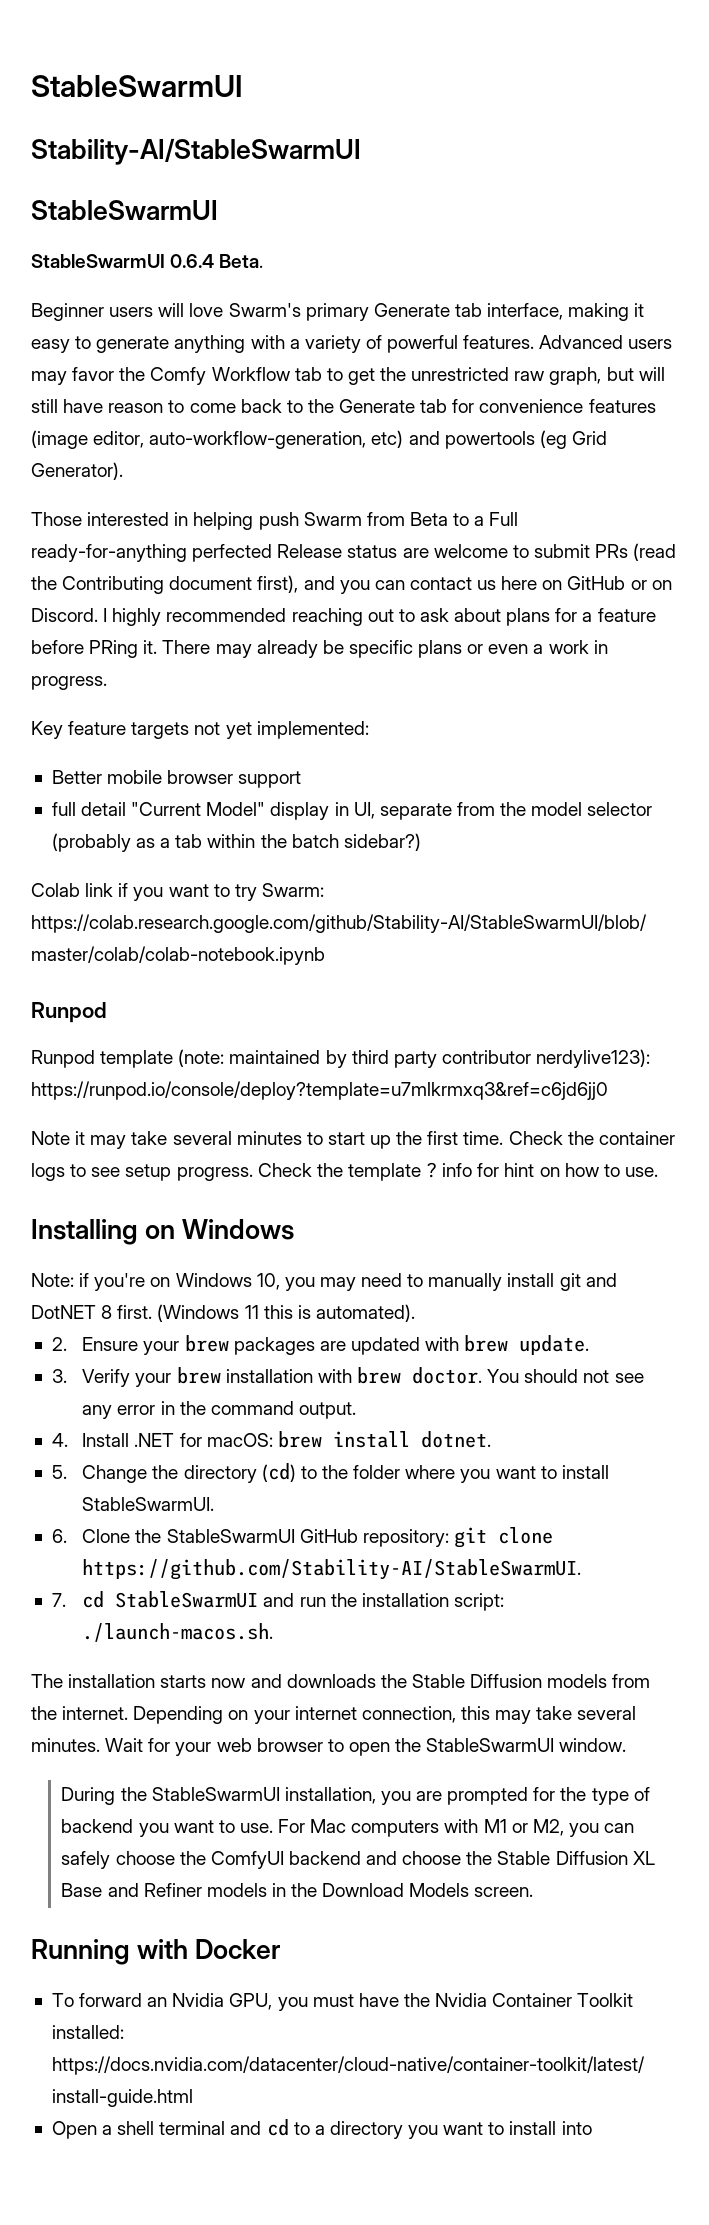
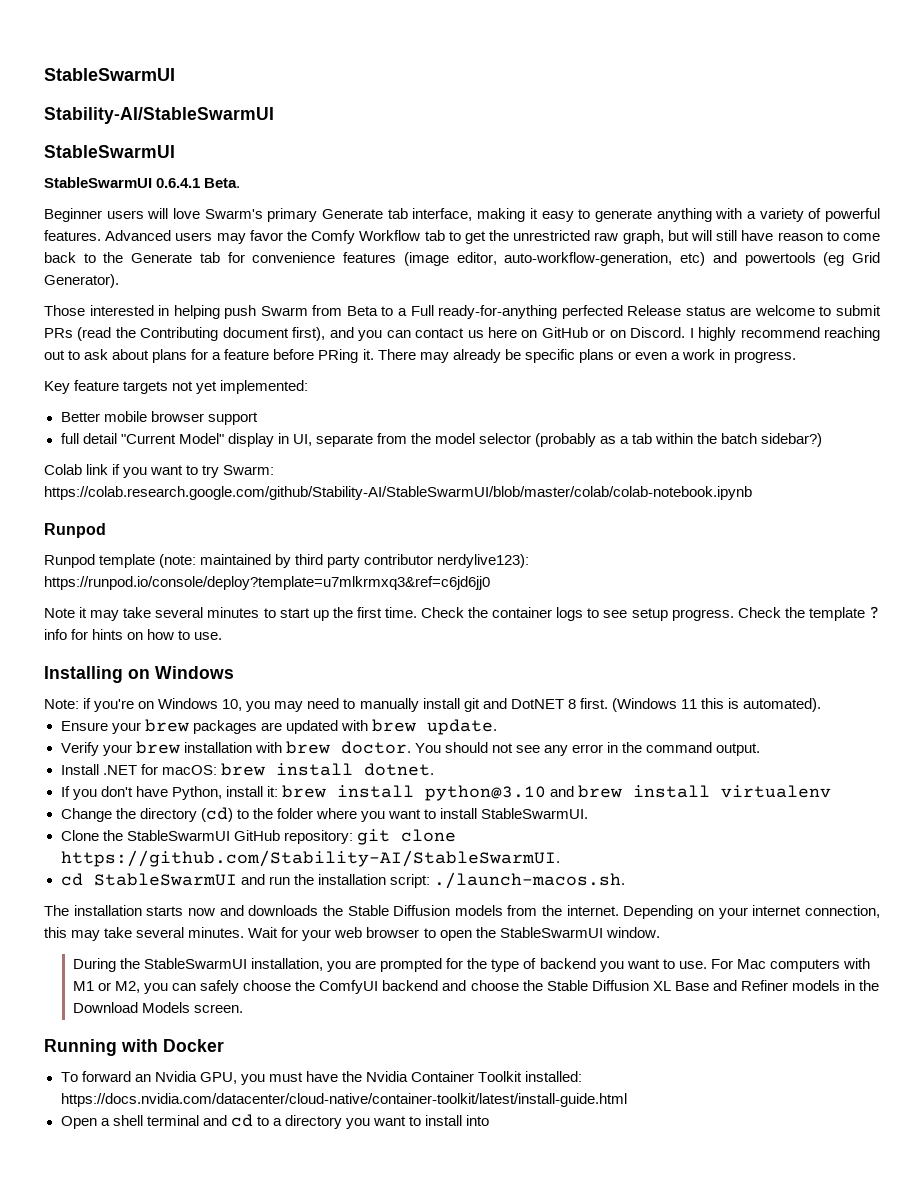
- StableSwarmUI 0.6.4 Beta.
+ StableSwarmUI 0.6.4.1 Beta.
- I highly recommended reaching out to ask about plans for a feature before PRing it.
+ I highly recommend reaching out to ask about plans for a feature before PRing it.
- Check the template ? info for hint on how to use.
+ Check the template ? info for hints on how to use.
- 2. Ensure your brew packages are updated with brew update.
+ Ensure your brew packages are updated with brew update.
- 3. Verify your brew installation with brew doctor.
+ Verify your brew installation with brew doctor.
- 4. Install .NET for macOS: brew install dotnet.
+ Install .NET for macOS: brew install dotnet.
- 5. Change the directory (cd) to the folder where you want to install StableSwarmUI.
+ If you don't have Python, install it: brew install python@3.10 and brew install virtualenv
+ Change the directory (cd) to the folder where you want to install StableSwarmUI.
- 6. Clone the StableSwarmUI GitHub repository: git clone https://github.com/Stability-AI/StableSwarmUI.
+ Clone the StableSwarmUI GitHub repository: git clone https://github.com/Stability-AI/StableSwarmUI.
- 7. cd StableSwarmUI and run the installation script: ./launch-macos.sh.
+ cd StableSwarmUI and run the installation script: ./launch-macos.sh.

